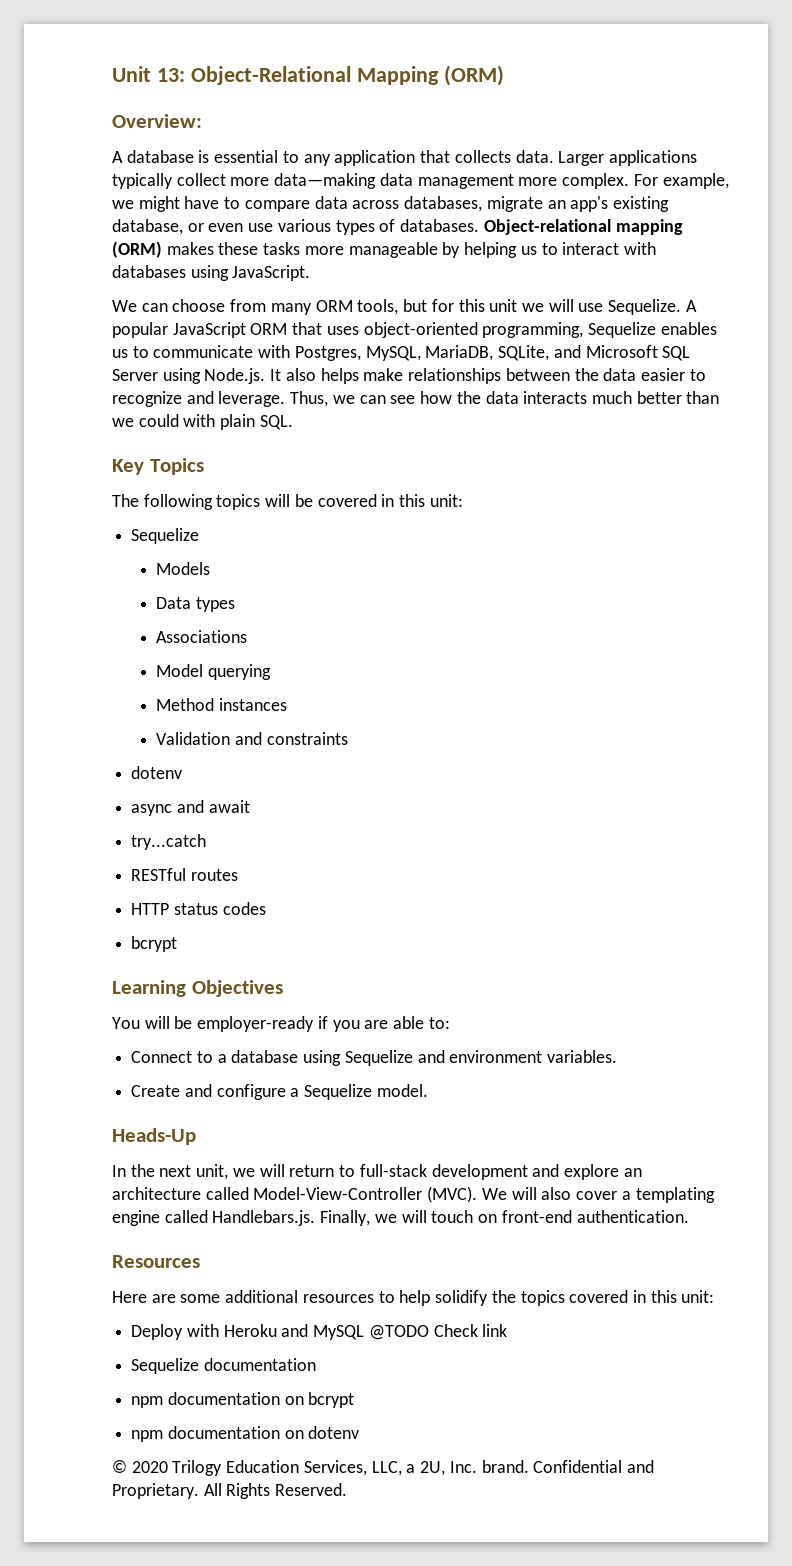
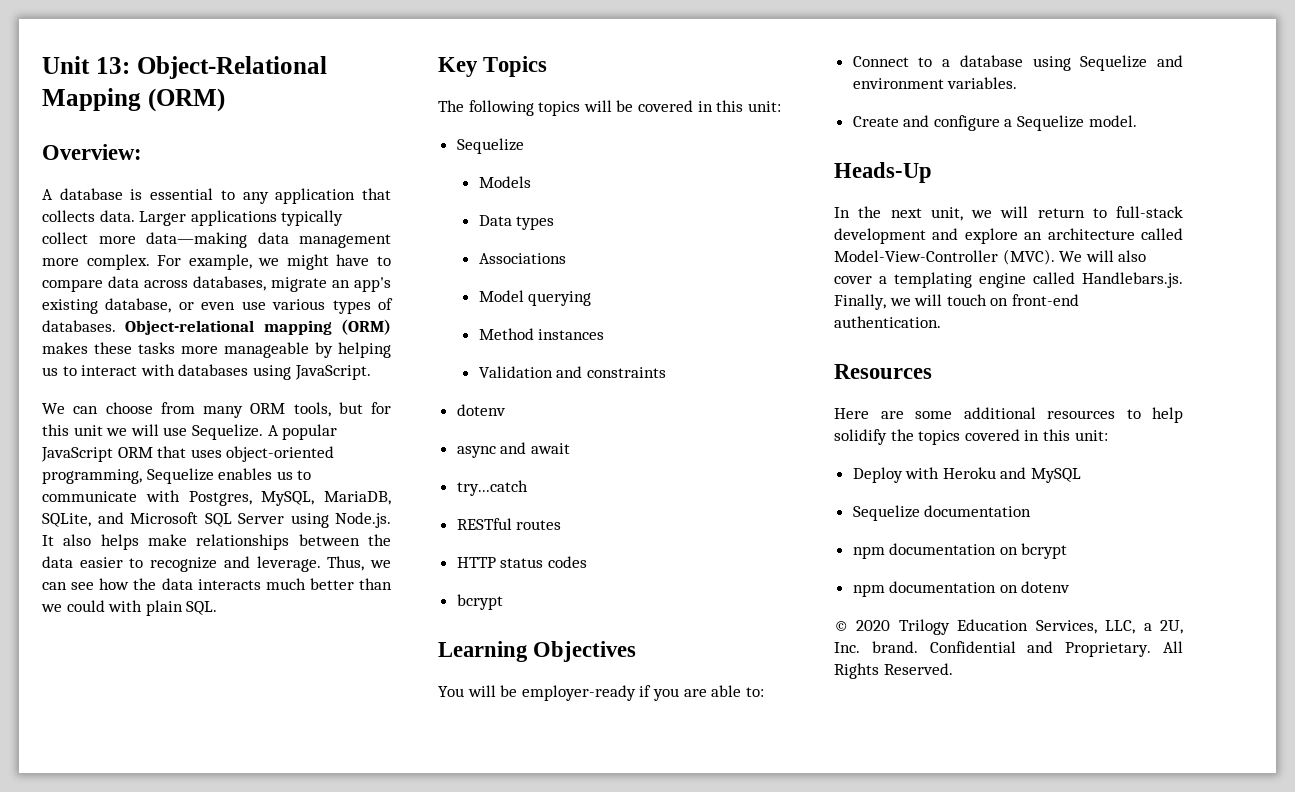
- Deploy with Heroku and MySQL @TODO Check link
+ Deploy with Heroku and MySQL

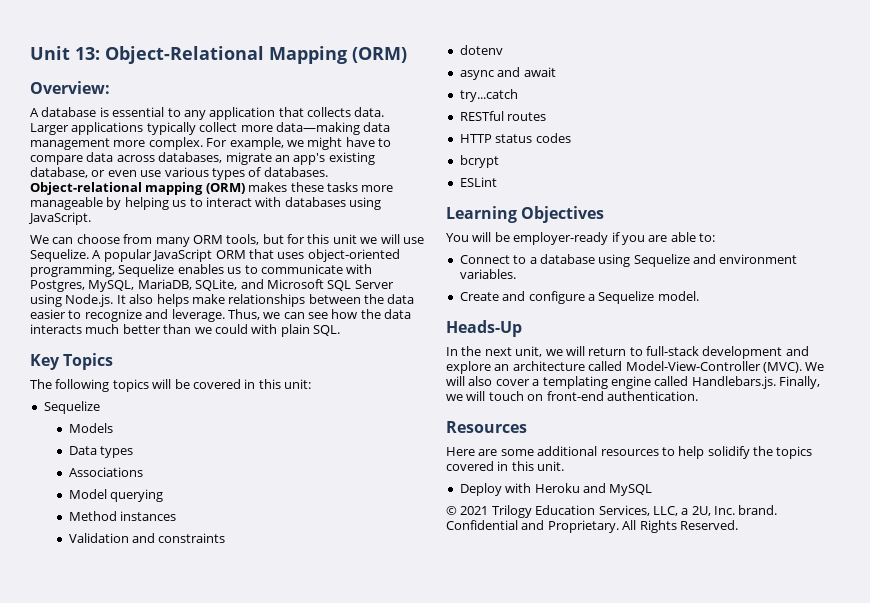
+ ESLint
- Here are some additional resources to help solidify the topics covered in this unit:
+ Here are some additional resources to help solidify the topics covered in this unit.
- Sequelize documentation
- npm documentation on bcrypt
- npm documentation on dotenv
- © 2020 Trilogy Education Services, LLC, a 2U, Inc. brand.
+ © 2021 Trilogy Education Services, LLC, a 2U, Inc. brand.

